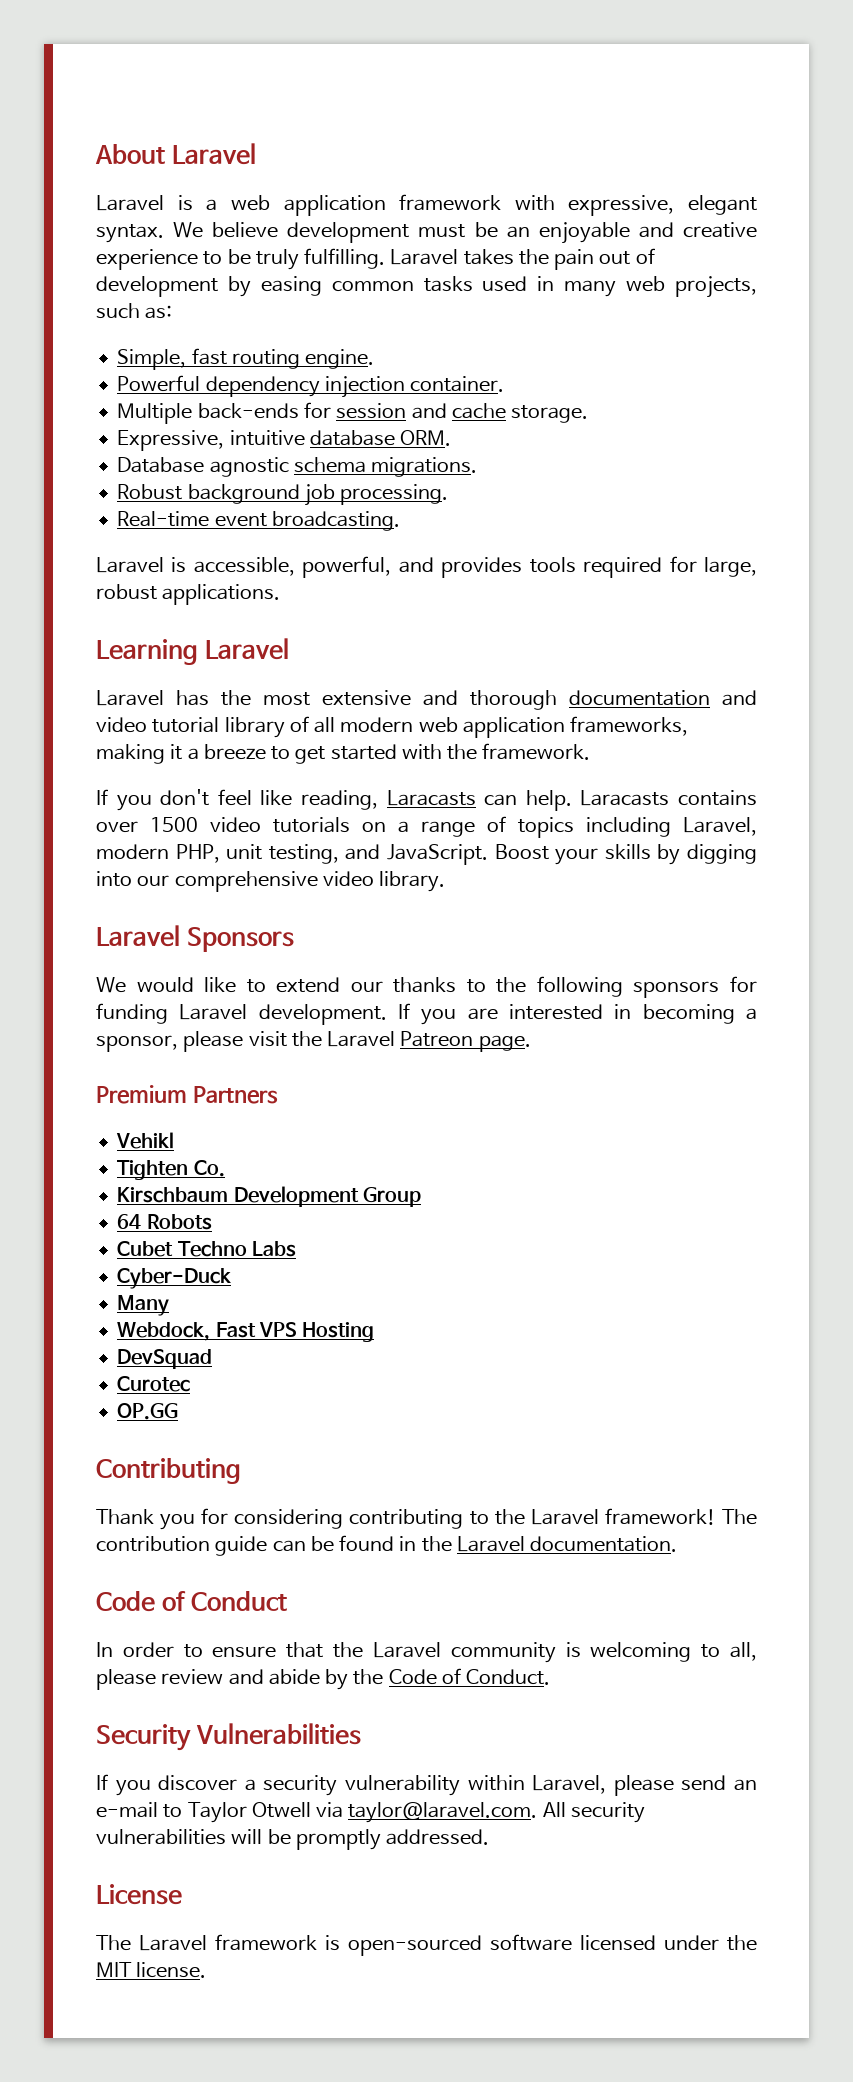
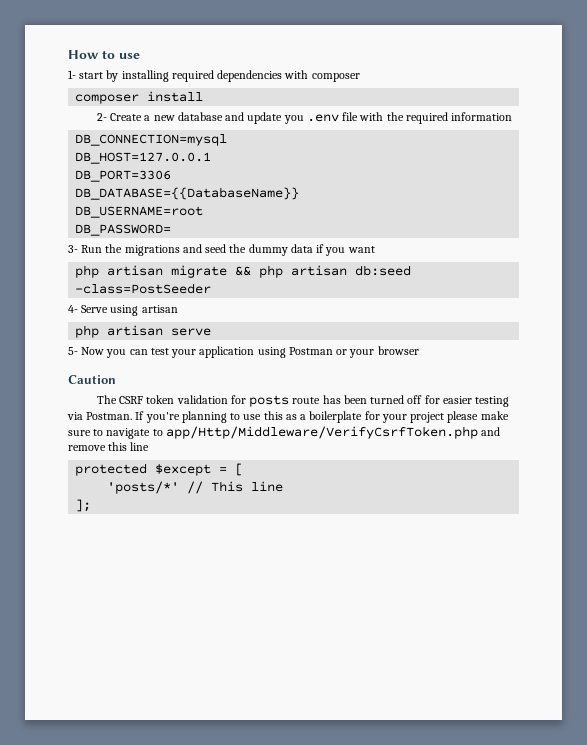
- About Laravel
- Laravel is a web application framework with expressive, elegant syntax. We believe development must be an enjoyable and creative experience to be truly fulfilling. Laravel takes the pain out of development by easing common tasks used in many web projects, such as:
- Simple, fast routing engine.
- Powerful dependency injection container.
- Multiple back-ends for session and cache storage.
- Expressive, intuitive database ORM.
- Database agnostic schema migrations.
- Robust background job processing.
- Real-time event broadcasting.
- Laravel is accessible, powerful, and provides tools required for large, robust applications.
- Learning Laravel
- Laravel has the most extensive and thorough documentation and video tutorial library of all modern web application frameworks, making it a breeze to get started with the framework.
- If you don't feel like reading, Laracasts can help. Laracasts contains over 1500 video tutorials on a range of topics including Laravel, modern PHP, unit testing, and JavaScript. Boost your skills by digging into our comprehensive video library.
- Laravel Sponsors
- We would like to extend our thanks to the following sponsors for funding Laravel development. If you are interested in becoming a sponsor, please visit the Laravel Patreon page.
- Premium Partners
- Vehikl
- Tighten Co.
- Kirschbaum Development Group
- 64 Robots
- Cubet Techno Labs
- Cyber-Duck
- Many
- Webdock, Fast VPS Hosting
- DevSquad
- Curotec
- OP.GG
- Contributing
- Thank you for considering contributing to the Laravel framework! The contribution guide can be found in the Laravel documentation.
- Code of Conduct
- In order to ensure that the Laravel community is welcoming to all, please review and abide by the Code of Conduct.
- Security Vulnerabilities
- If you discover a security vulnerability within Laravel, please send an e-mail to Taylor Otwell via taylor@laravel.com. All security vulnerabilities will be promptly addressed.
- License
- The Laravel framework is open-sourced software licensed under the MIT license.
+ How to use
+ 1- start by installing required dependencies with composer
+ composer install
+ 2- Create a new database and update you .env file with the required information
+ DB_CONNECTION=mysql
+ DB_HOST=127.0.0.1
+ DB_PORT=3306
+ DB_DATABASE={{DatabaseName}}
+ DB_USERNAME=root
+ DB_PASSWORD=
+ 3- Run the migrations and seed the dummy data if you want
+ php artisan migrate && php artisan db:seed -class=PostSeeder
+ 4- Serve using artisan
+ php artisan serve
+ 5- Now you can test your application using Postman or your browser
+ Caution
+ The CSRF token validation for posts route has been turned off for easier testing via Postman. If you're planning to use this as a boilerplate for your project please make sure to navigate to app/Http/Middleware/VerifyCsrfToken.php and remove this line
+ protected $except = [
+ 'posts/*' // This line
+ ];

